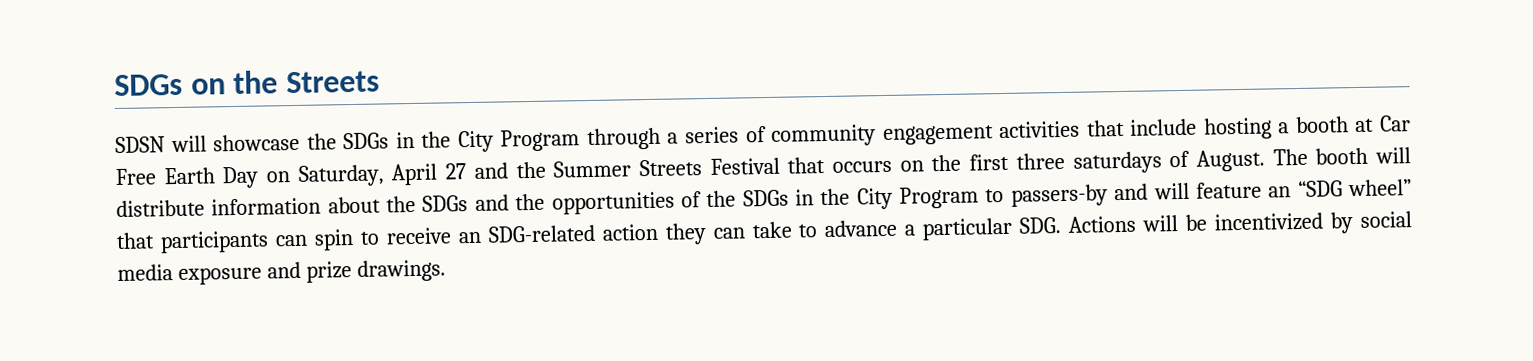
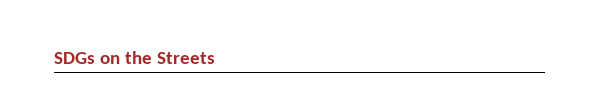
- SDSN will showcase the SDGs in the City Program through a series of community engagement activities that include hosting a booth at Car Free Earth Day on Saturday, April 27 and the Summer Streets Festival that occurs on the first three saturdays of August. The booth will distribute information about the SDGs and the opportunities of the SDGs in the City Program to passers-by and will feature an “SDG wheel” that participants can spin to receive an SDG-related action they can take to advance a particular SDG. Actions will be incentivized by social media exposure and prize drawings.

